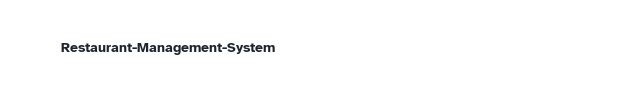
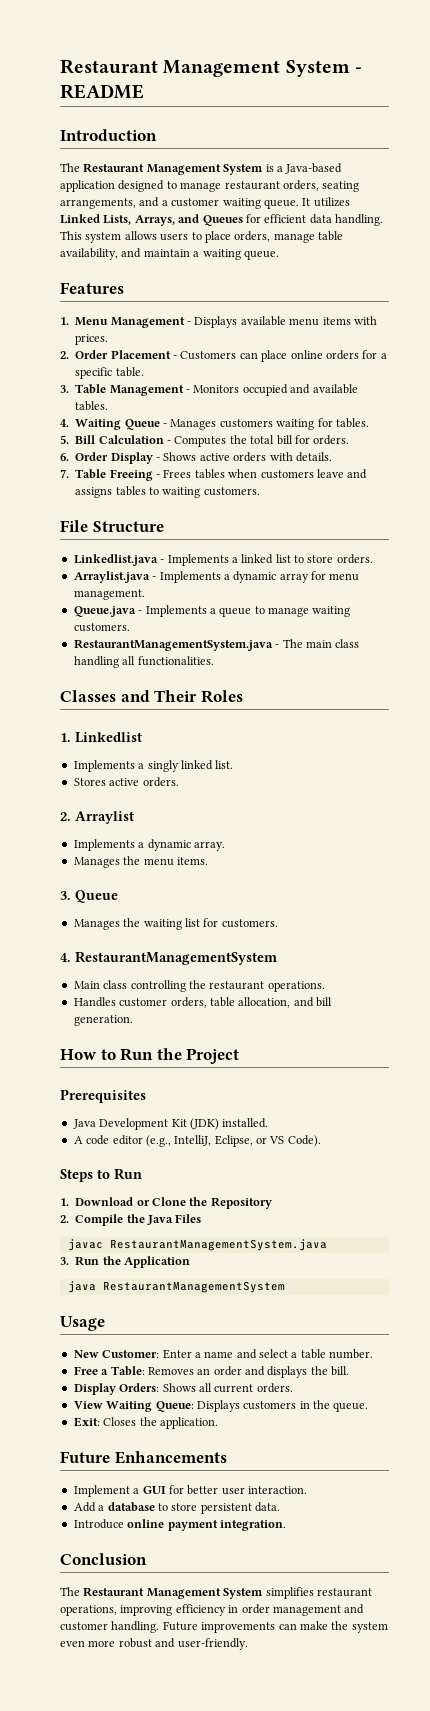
- Restaurant-Management-System
+ Restaurant Management System - README
+ Introduction
+ The Restaurant Management System is a Java-based application designed to manage restaurant orders, seating arrangements, and a customer waiting queue. It utilizes Linked Lists, Arrays, and Queues for efficient data handling. This system allows users to place orders, manage table availability, and maintain a waiting queue.
+ Features
+ 1. Menu Management - Displays available menu items with prices.
+ 2. Order Placement - Customers can place online orders for a specific table.
+ 3. Table Management - Monitors occupied and available tables.
+ 4. Waiting Queue - Manages customers waiting for tables.
+ 5. Bill Calculation - Computes the total bill for orders.
+ 6. Order Display - Shows active orders with details.
+ 7. Table Freeing - Frees tables when customers leave and assigns tables to waiting customers.
+ File Structure
+ Linkedlist.java - Implements a linked list to store orders.
+ Arraylist.java - Implements a dynamic array for menu management.
+ Queue.java - Implements a queue to manage waiting customers.
+ RestaurantManagementSystem.java - The main class handling all functionalities.
+ Classes and Their Roles
+ 1. Linkedlist
+ Implements a singly linked list.
+ Stores active orders.
+ 2. Arraylist
+ Implements a dynamic array.
+ Manages the menu items.
+ 3. Queue
+ Manages the waiting list for customers.
+ 4. RestaurantManagementSystem
+ Main class controlling the restaurant operations.
+ Handles customer orders, table allocation, and bill generation.
+ How to Run the Project
+ Prerequisites
+ Java Development Kit (JDK) installed.
+ A code editor (e.g., IntelliJ, Eclipse, or VS Code).
+ Steps to Run
+ 1. Download or Clone the Repository
+ 2. Compile the Java Files
+ javac RestaurantManagementSystem.java
+ 3. Run the Application
+ java RestaurantManagementSystem
+ Usage
+ New Customer: Enter a name and select a table number.
+ Free a Table: Removes an order and displays the bill.
+ Display Orders: Shows all current orders.
+ View Waiting Queue: Displays customers in the queue.
+ Exit: Closes the application.
+ Future Enhancements
+ Implement a GUI for better user interaction.
+ Add a database to store persistent data.
+ Introduce online payment integration.
+ Conclusion
+ The Restaurant Management System simplifies restaurant operations, improving efficiency in order management and customer handling. Future improvements can make the system even more robust and user-friendly.

